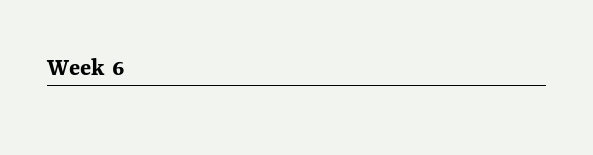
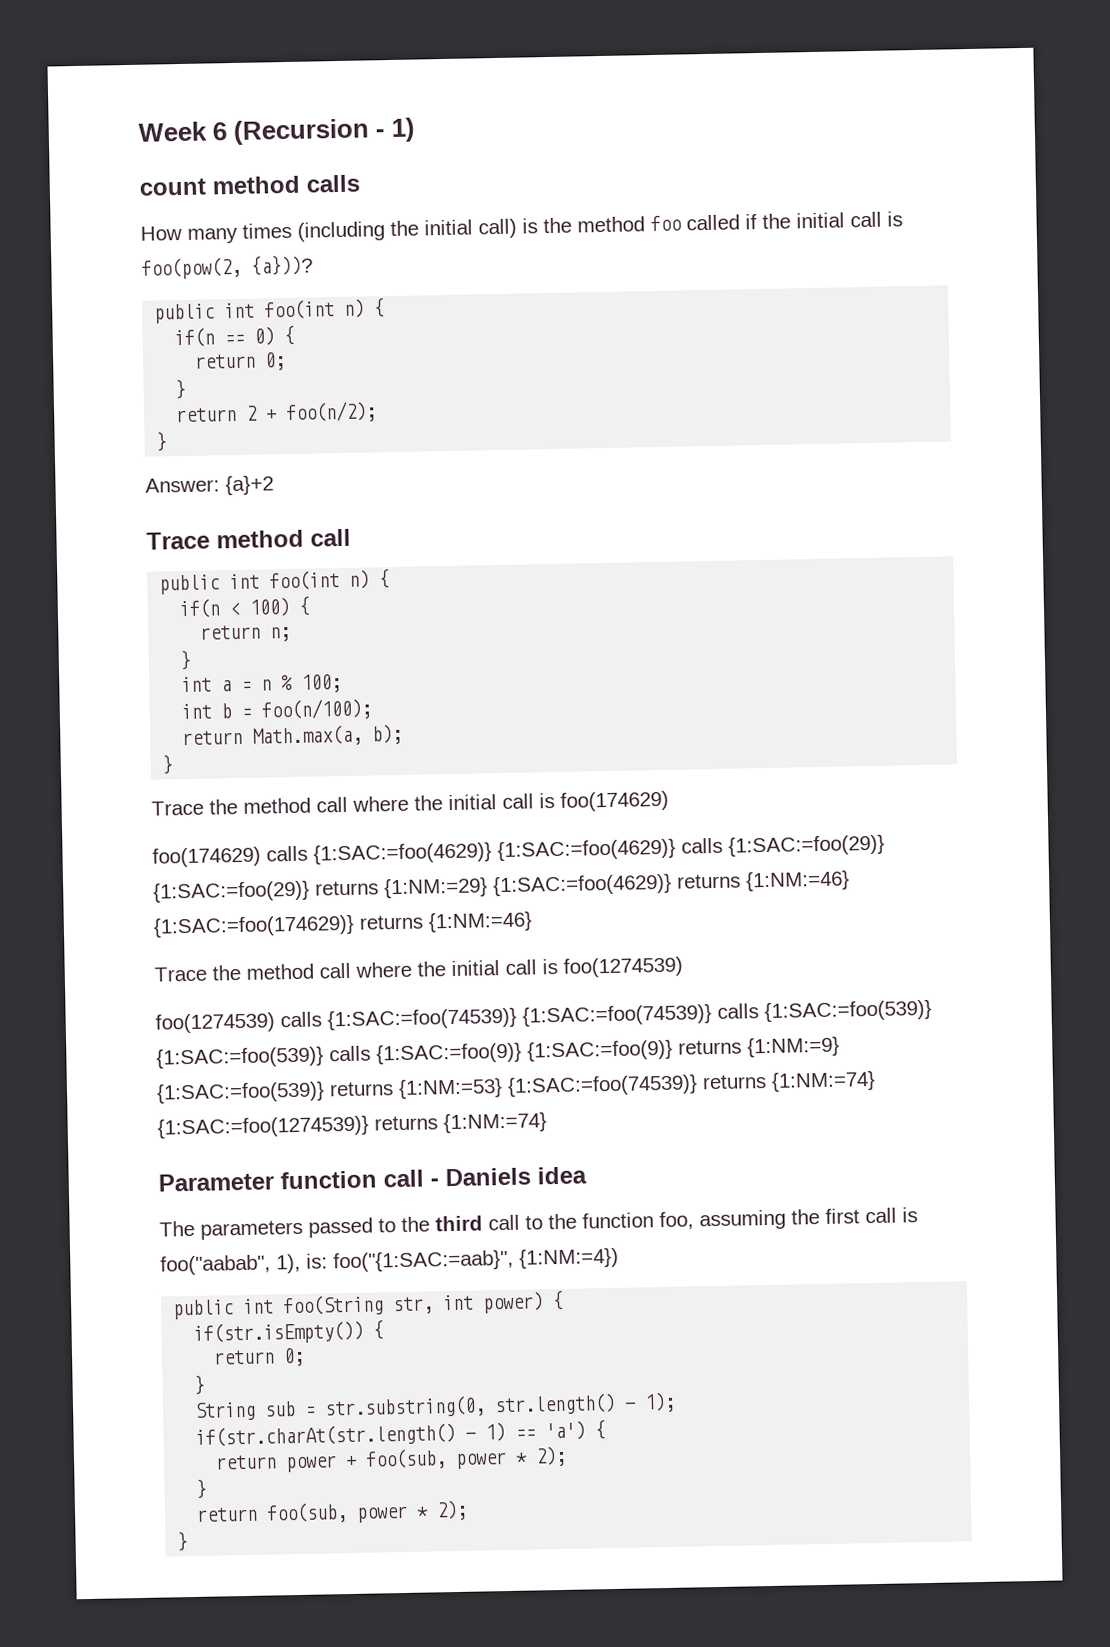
- Week 6
+ Week 6 (Recursion - 1)
+ count method calls
+ How many times (including the initial call) is the method foo called if the initial call is foo(pow(2, {a}))?
+ public int foo(int n) {
+ if(n == 0) {
+ return 0;
+ }
+ return 2 + foo(n/2);
+ }
+ Answer: {a}+2
+ Trace method call
+ public int foo(int n) {
+ if(n < 100) {
+ return n;
+ }
+ int a = n % 100;
+ int b = foo(n/100);
+ return Math.max(a, b);
+ }
+ Trace the method call where the initial call is foo(174629)
+ foo(174629) calls {1:SAC:=foo(4629)} {1:SAC:=foo(4629)} calls {1:SAC:=foo(29)} {1:SAC:=foo(29)} returns {1:NM:=29} {1:SAC:=foo(4629)} returns {1:NM:=46} {1:SAC:=foo(174629)} returns {1:NM:=46}
+ Trace the method call where the initial call is foo(1274539)
+ foo(1274539) calls {1:SAC:=foo(74539)} {1:SAC:=foo(74539)} calls {1:SAC:=foo(539)} {1:SAC:=foo(539)} calls {1:SAC:=foo(9)} {1:SAC:=foo(9)} returns {1:NM:=9} {1:SAC:=foo(539)} returns {1:NM:=53} {1:SAC:=foo(74539)} returns {1:NM:=74} {1:SAC:=foo(1274539)} returns {1:NM:=74}
+ Parameter function call - Daniels idea
+ The parameters passed to the third call to the function foo, assuming the first call is foo("aabab", 1), is: foo("{1:SAC:=aab}", {1:NM:=4})
+ public int foo(String str, int power) {
+ if(str.isEmpty()) {
+ return 0;
+ }
+ String sub = str.substring(0, str.length() - 1);
+ if(str.charAt(str.length() - 1) == 'a') {
+ return power + foo(sub, power * 2);
+ }
+ return foo(sub, power * 2);
+ }

